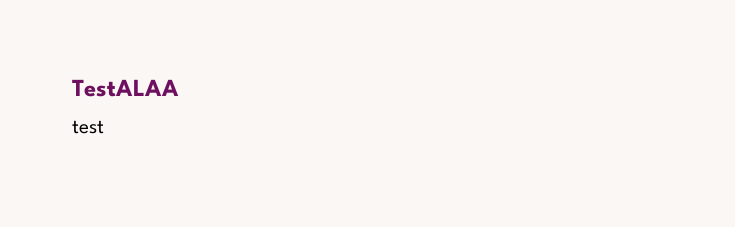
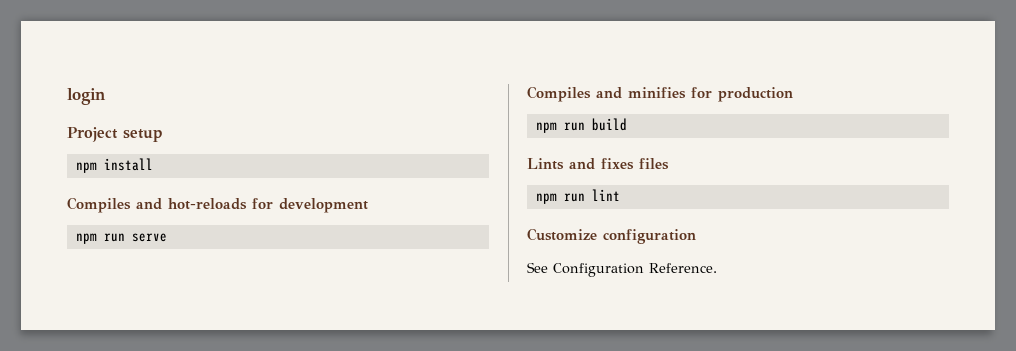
- TestALAA
- test
+ login
+ Project setup
+ npm install
+ Compiles and hot-reloads for development
+ npm run serve
+ Compiles and minifies for production
+ npm run build
+ Lints and fixes files
+ npm run lint
+ Customize configuration
+ See Configuration Reference.

